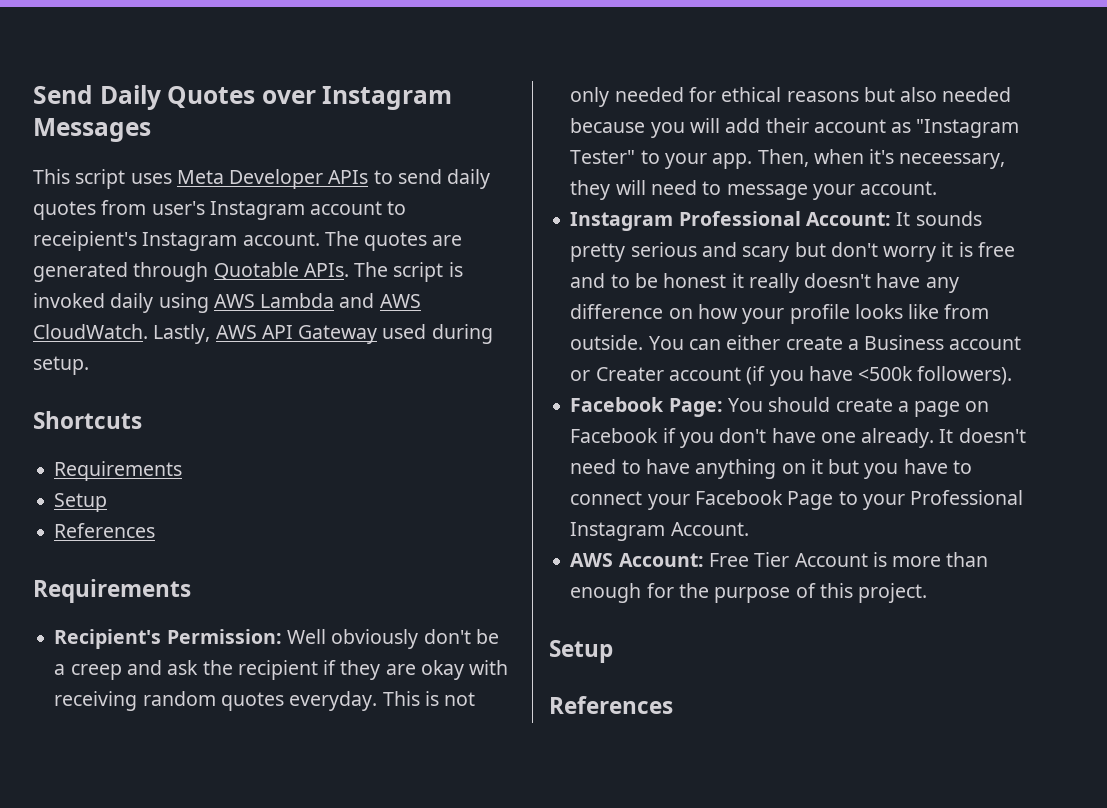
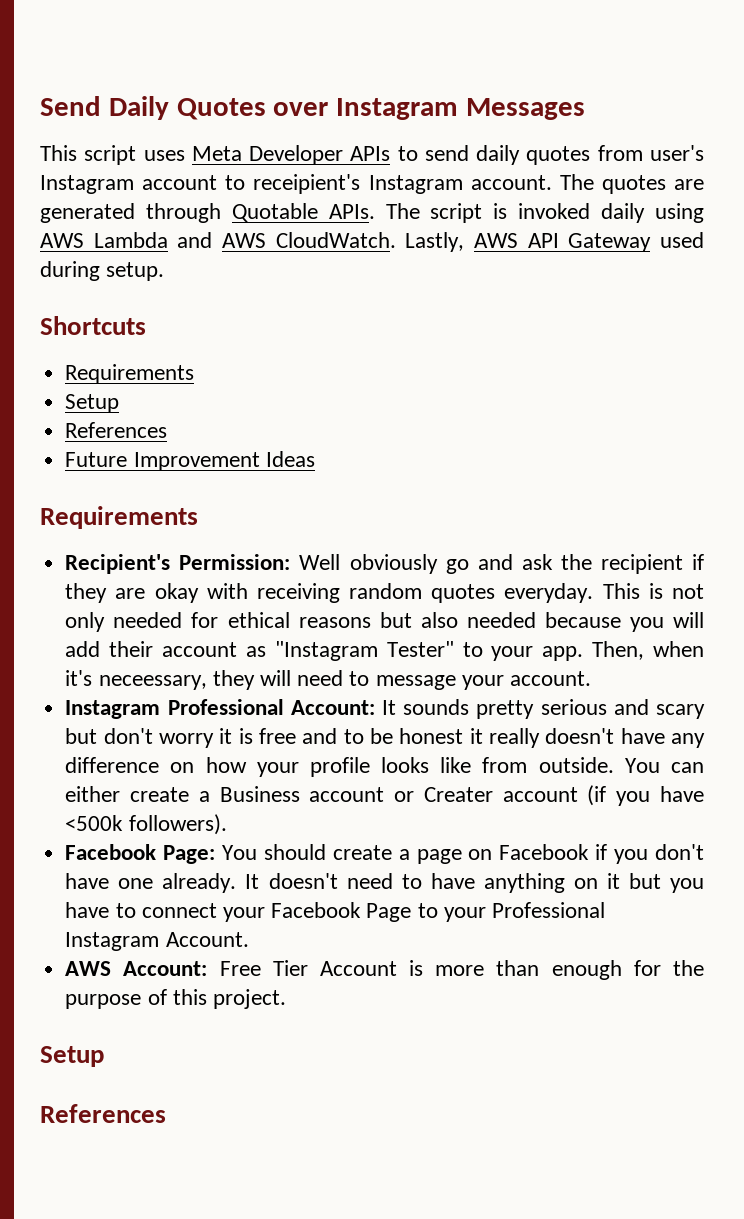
+ Future Improvement Ideas
- Recipient's Permission: Well obviously don't be a creep and ask the recipient if they are okay with receiving random quotes everyday.
+ Recipient's Permission: Well obviously go and ask the recipient if they are okay with receiving random quotes everyday.

